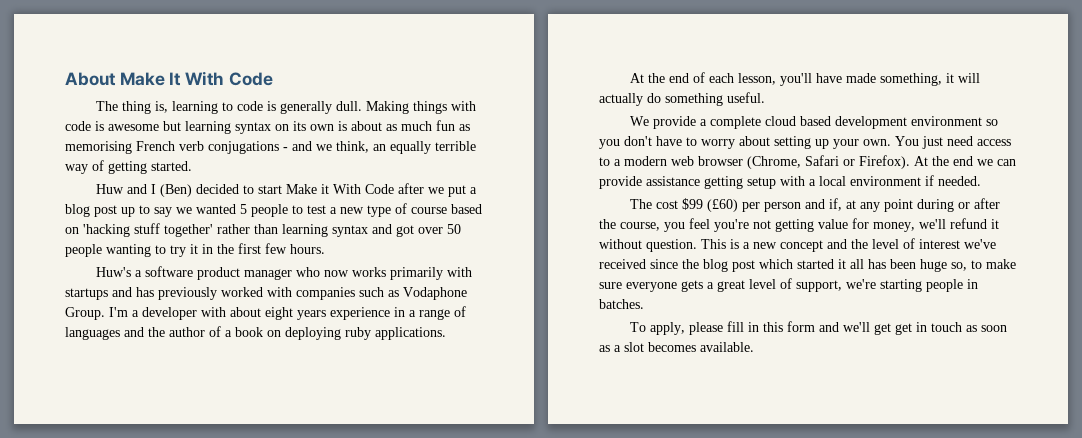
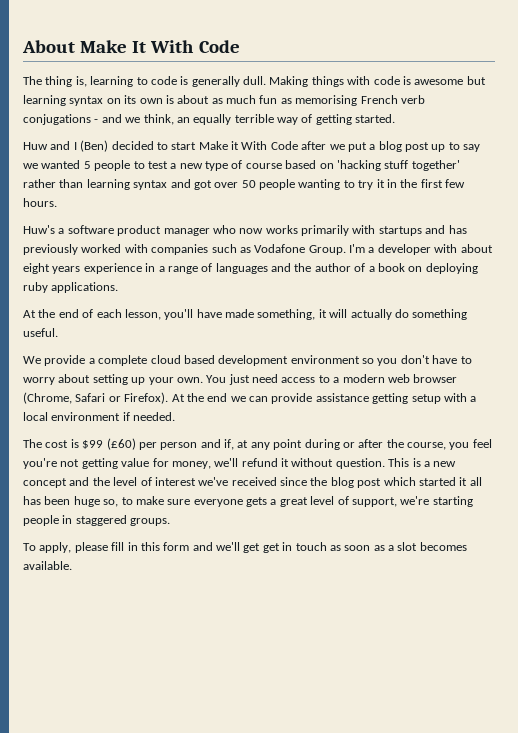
- Huw's a software product manager who now works primarily with startups and has previously worked with companies such as Vodaphone Group.
+ Huw's a software product manager who now works primarily with startups and has previously worked with companies such as Vodafone Group.
- The cost $99 (£60) per person and if, at any point during or after the course, you feel you're not getting value for money, we'll refund it without question.
+ The cost is $99 (£60) per person and if, at any point during or after the course, you feel you're not getting value for money, we'll refund it without question.
- This is a new concept and the level of interest we've received since the blog post which started it all has been huge so, to make sure everyone gets a great level of support, we're starting people in batches.
+ This is a new concept and the level of interest we've received since the blog post which started it all has been huge so, to make sure everyone gets a great level of support, we're starting people in staggered groups.

